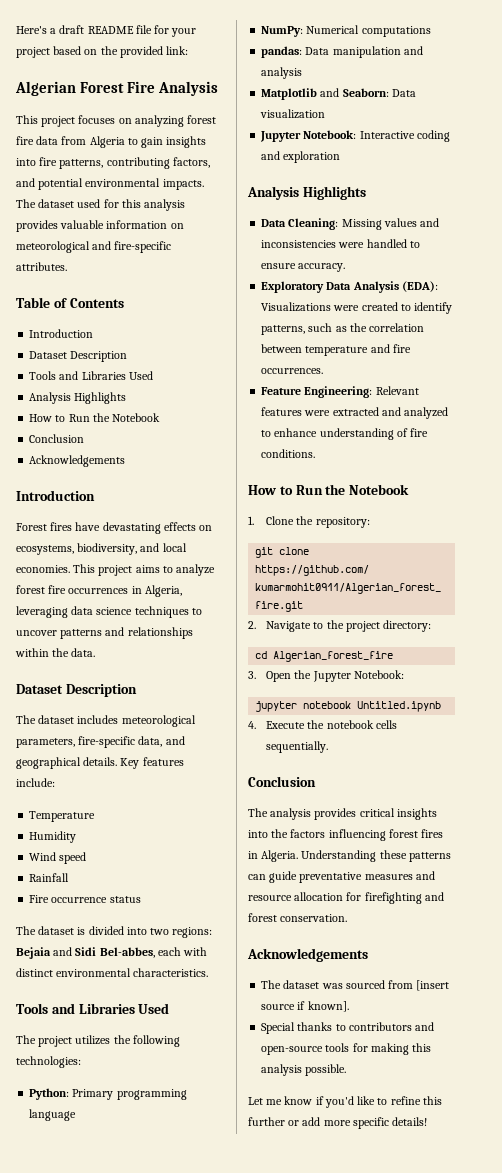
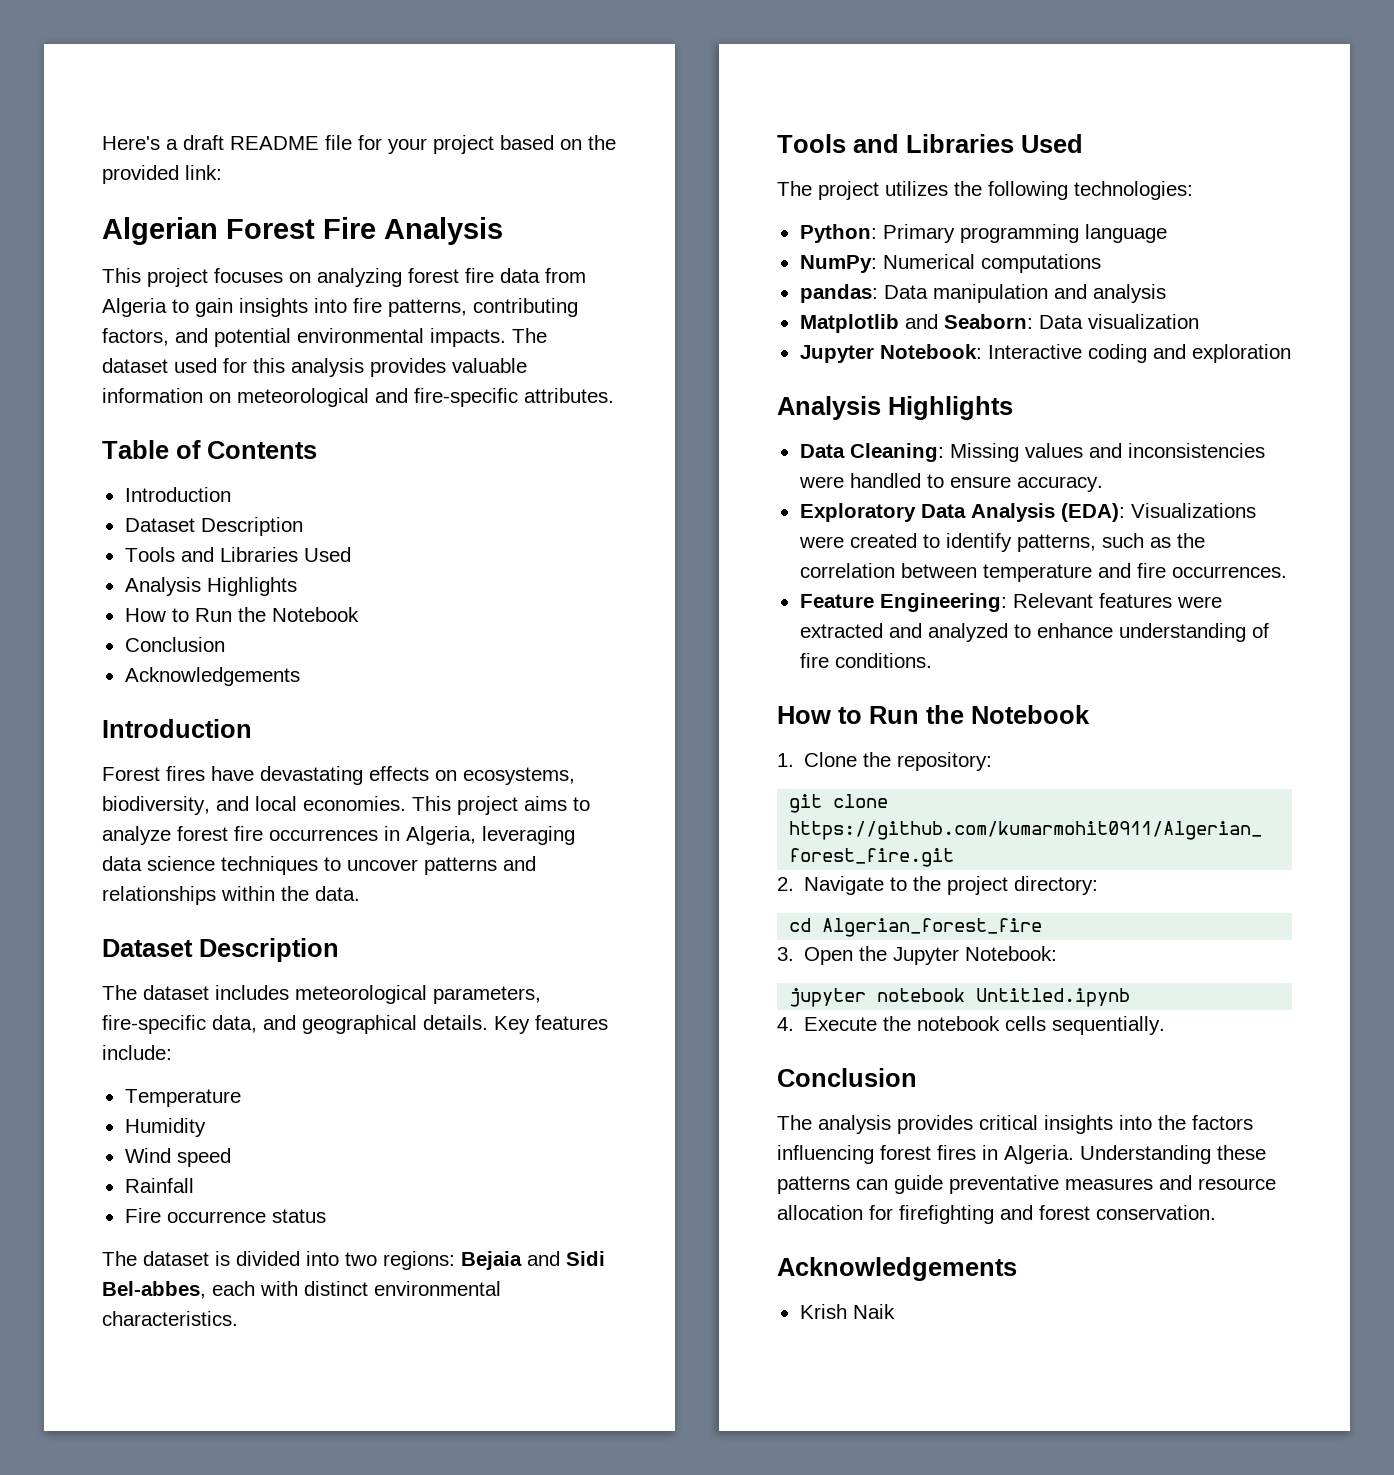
- The dataset was sourced from [insert source if known].
- Special thanks to contributors and open-source tools for making this analysis possible.
- Let me know if you'd like to refine this further or add more specific details!
+ Krish Naik

